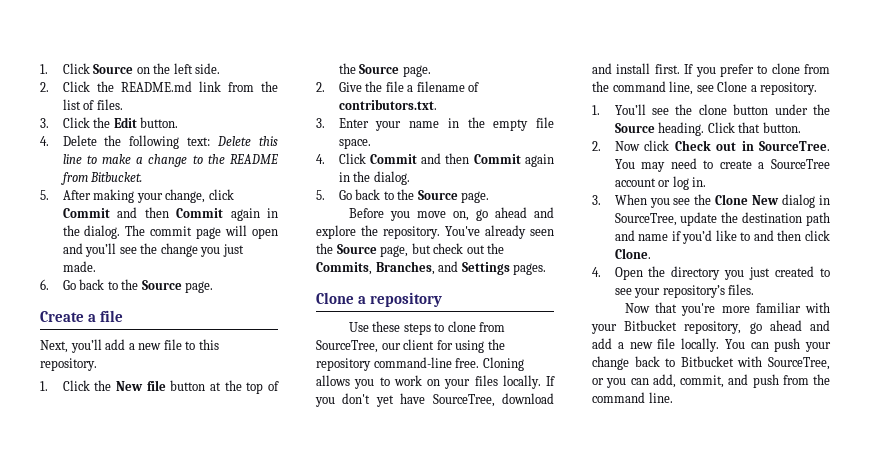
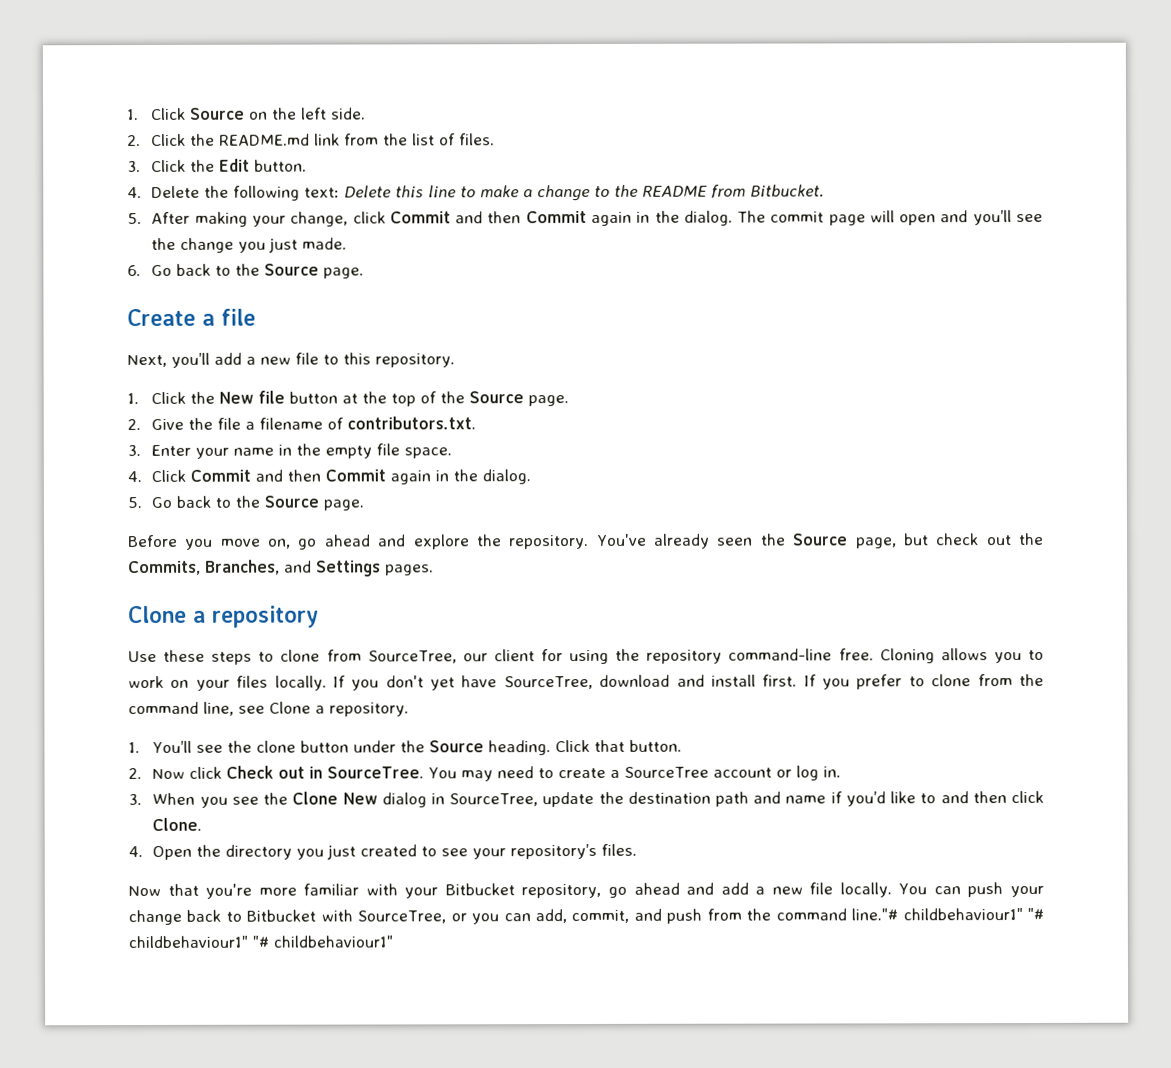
- You can push your change back to Bitbucket with SourceTree, or you can add, commit, and push from the command line.
+ You can push your change back to Bitbucket with SourceTree, or you can add, commit, and push from the command line."# childbehaviour1" "# childbehaviour1" "# childbehaviour1"

